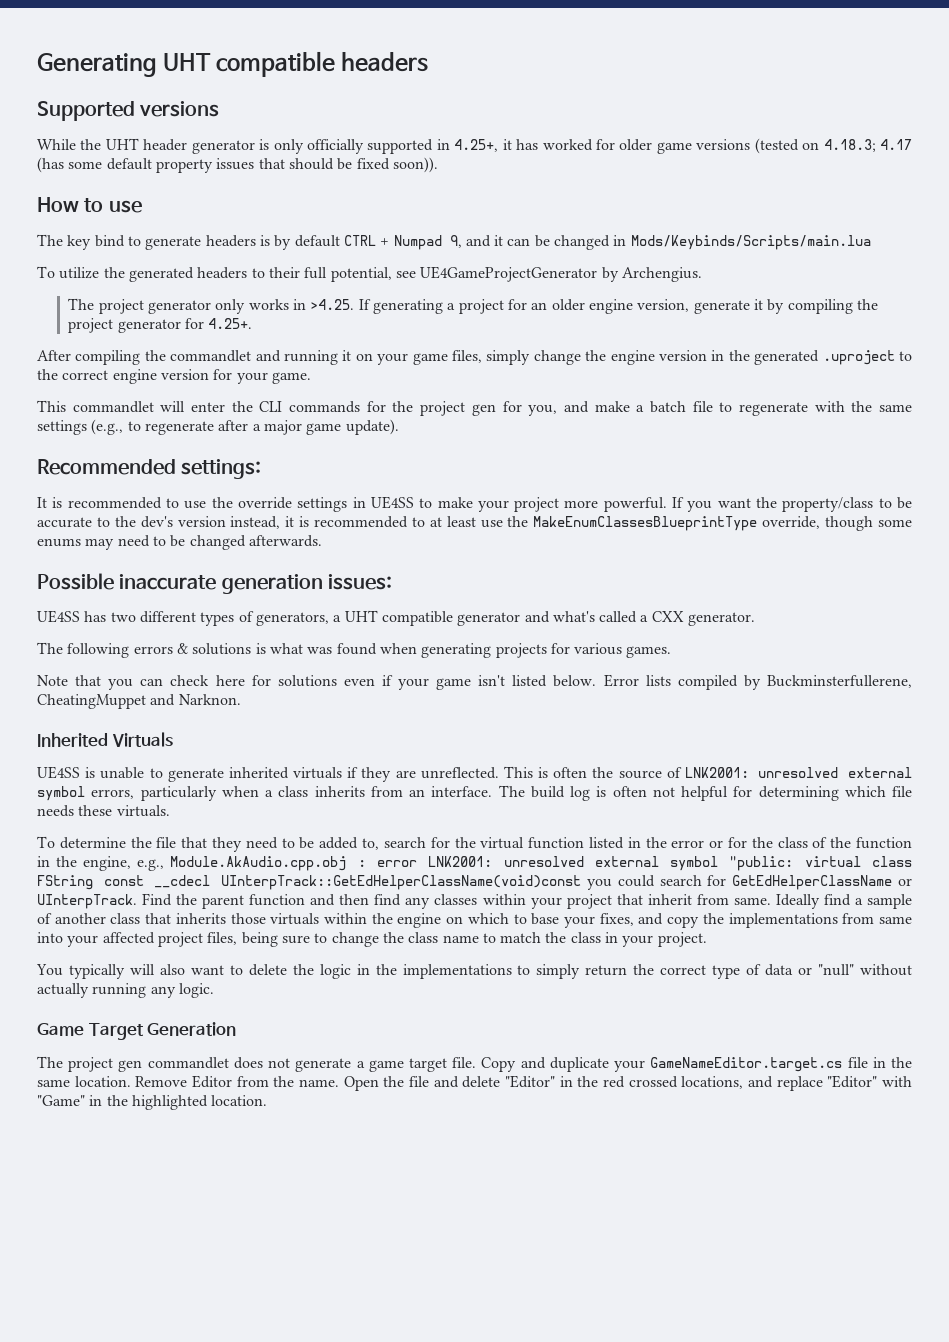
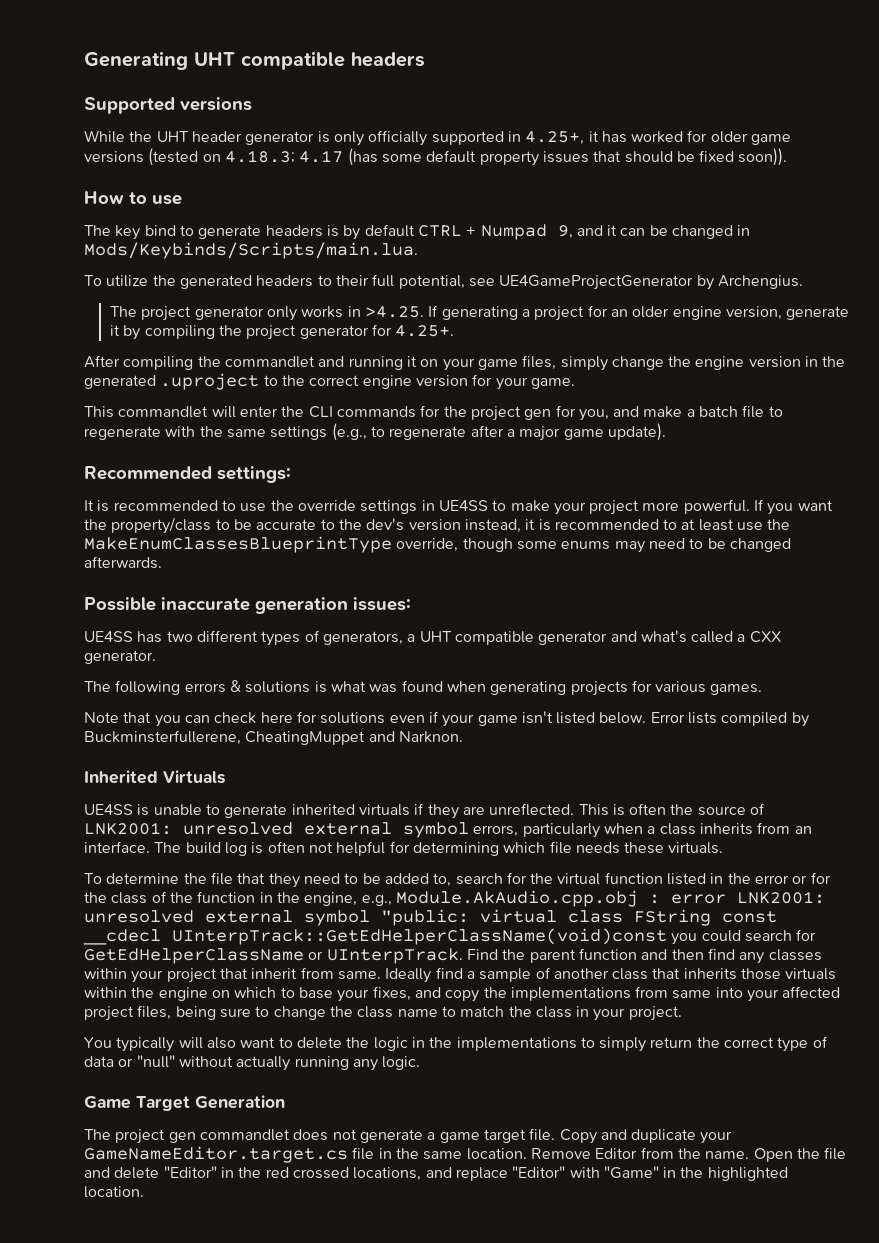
- The key bind to generate headers is by default CTRL + Numpad 9, and it can be changed in Mods/Keybinds/Scripts/main.lua
+ The key bind to generate headers is by default CTRL + Numpad 9, and it can be changed in Mods/Keybinds/Scripts/main.lua.

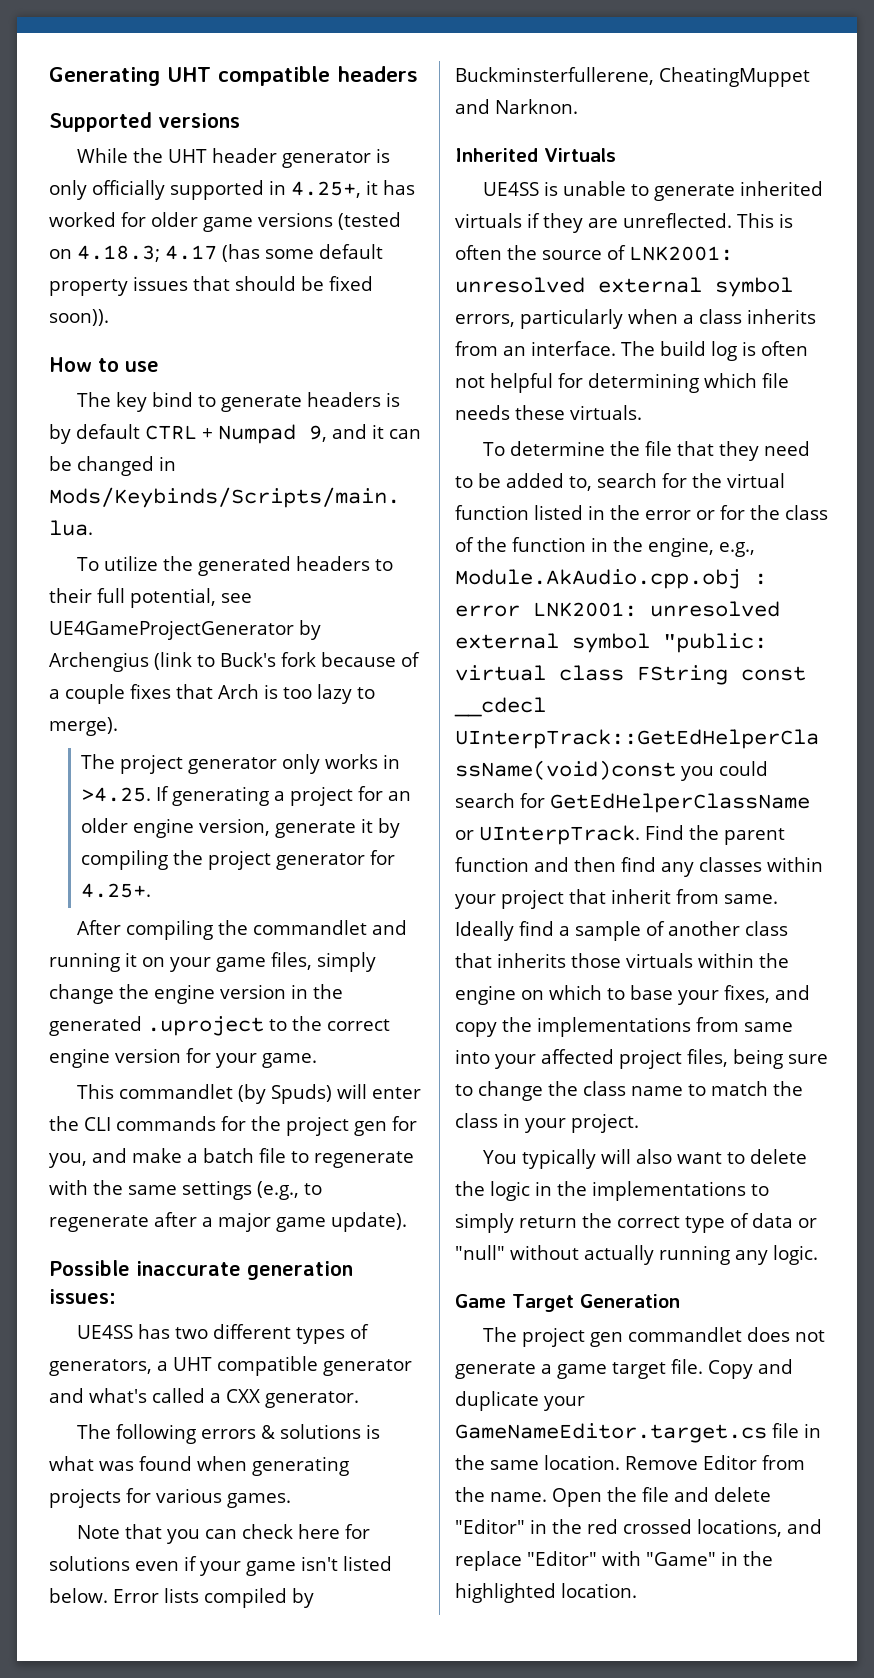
- To utilize the generated headers to their full potential, see UE4GameProjectGenerator by Archengius.
+ To utilize the generated headers to their full potential, see UE4GameProjectGenerator by Archengius (link to Buck's fork because of a couple fixes that Arch is too lazy to merge).
- This commandlet will enter the CLI commands for the project gen for you, and make a batch file to regenerate with the same settings (e.g., to regenerate after a major game update).
+ This commandlet (by Spuds) will enter the CLI commands for the project gen for you, and make a batch file to regenerate with the same settings (e.g., to regenerate after a major game update).
- Recommended settings:
- It is recommended to use the override settings in UE4SS to make your project more powerful. If you want the property/class to be accurate to the dev's version instead, it is recommended to at least use the MakeEnumClassesBlueprintType override, though some enums may need to be changed afterwards.

